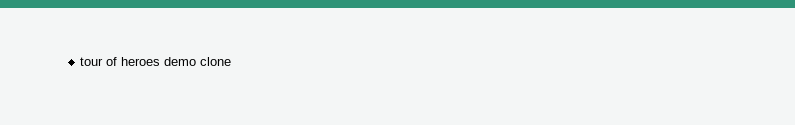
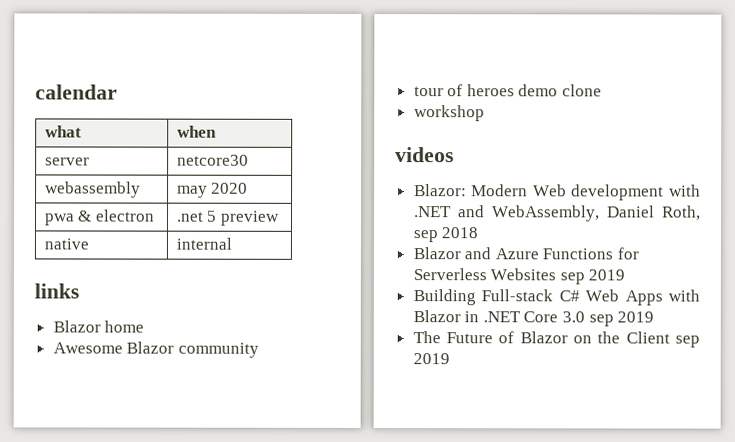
+ calendar
+ what | when
+ server | netcore30
+ webassembly | may 2020
+ pwa & electron | .net 5 preview
+ native | internal
+ links
+ Blazor home
+ Awesome Blazor community
+ workshop
+ videos
+ Blazor: Modern Web development with .NET and WebAssembly, Daniel Roth, sep 2018
+ Blazor and Azure Functions for Serverless Websites sep 2019
+ Building Full-stack C# Web Apps with Blazor in .NET Core 3.0 sep 2019
+ The Future of Blazor on the Client sep 2019

